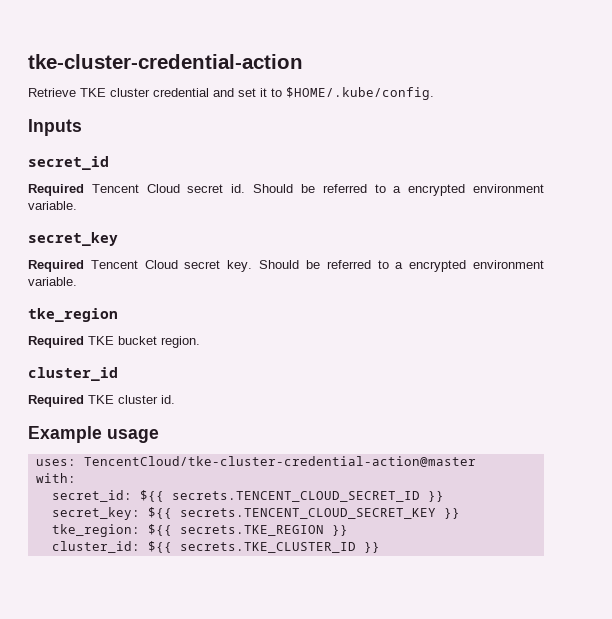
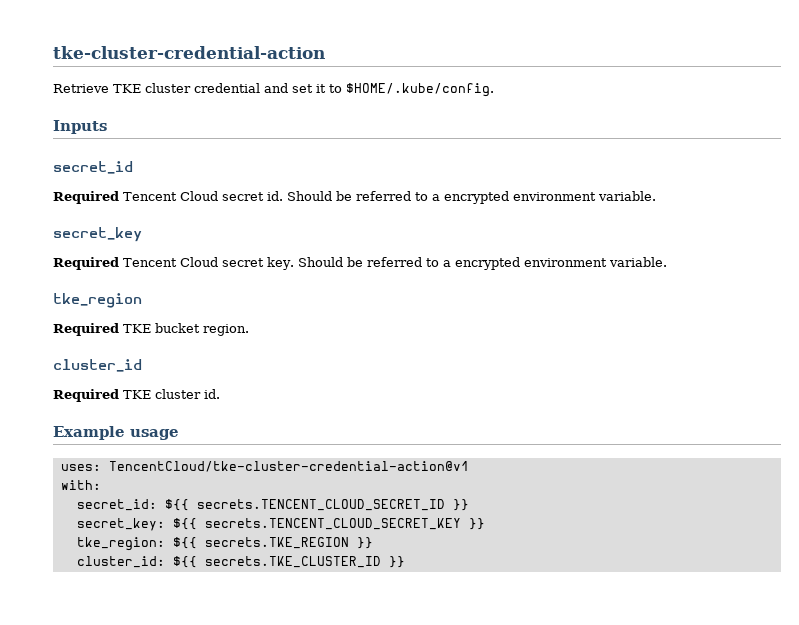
- uses: TencentCloud/tke-cluster-credential-action@master
+ uses: TencentCloud/tke-cluster-credential-action@v1

